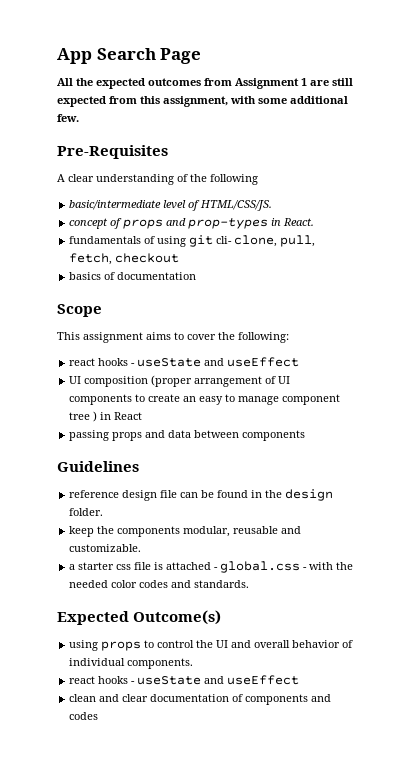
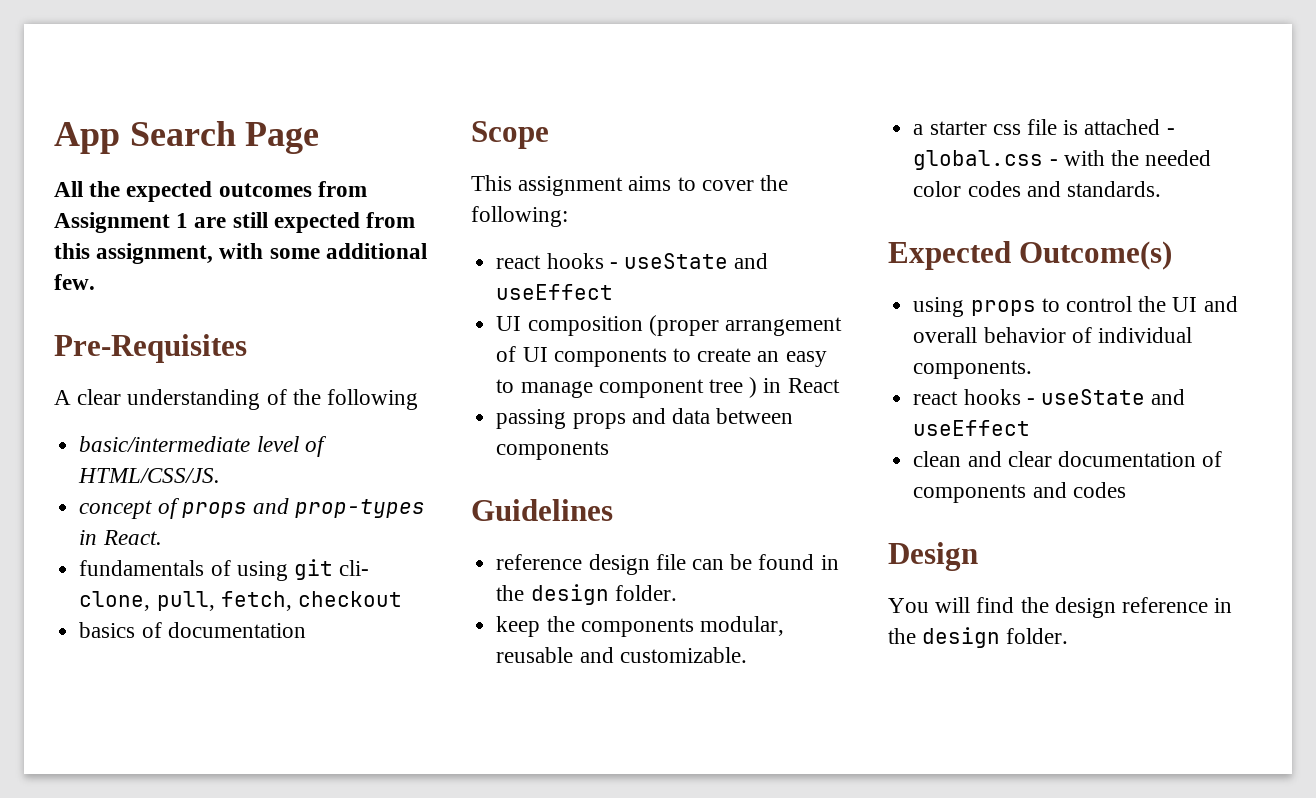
+ Design
+ You will find the design reference in the design folder.

